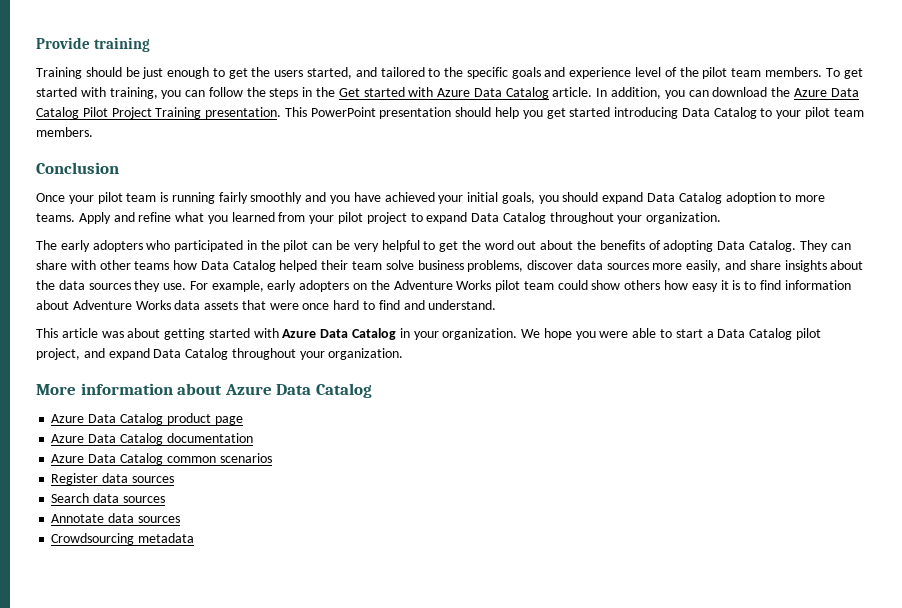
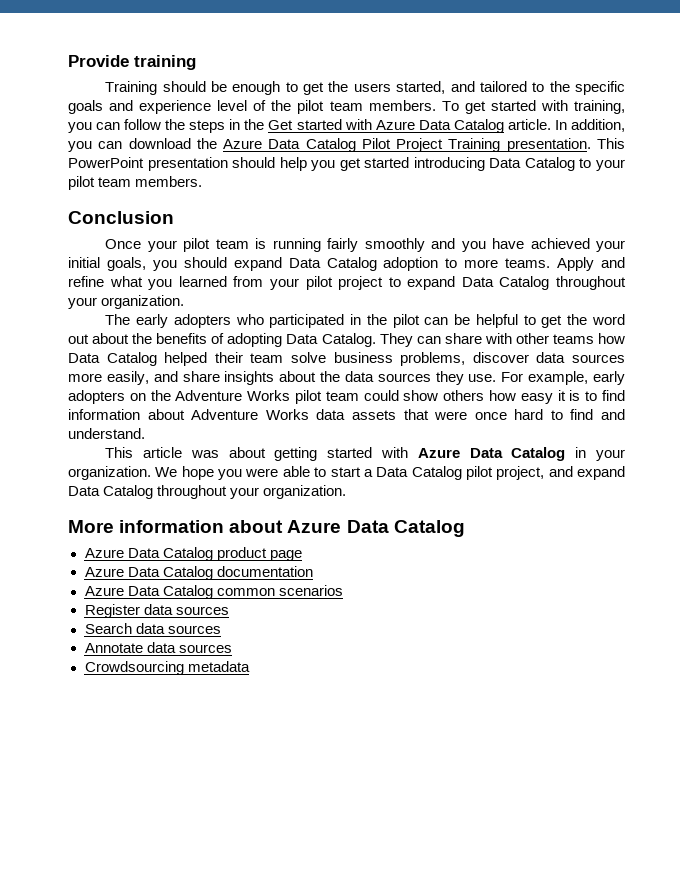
- Training should be just enough to get the users started, and tailored to the specific goals and experience level of the pilot team members.
+ Training should be enough to get the users started, and tailored to the specific goals and experience level of the pilot team members.
- The early adopters who participated in the pilot can be very helpful to get the word out about the benefits of adopting Data Catalog.
+ The early adopters who participated in the pilot can be helpful to get the word out about the benefits of adopting Data Catalog.

